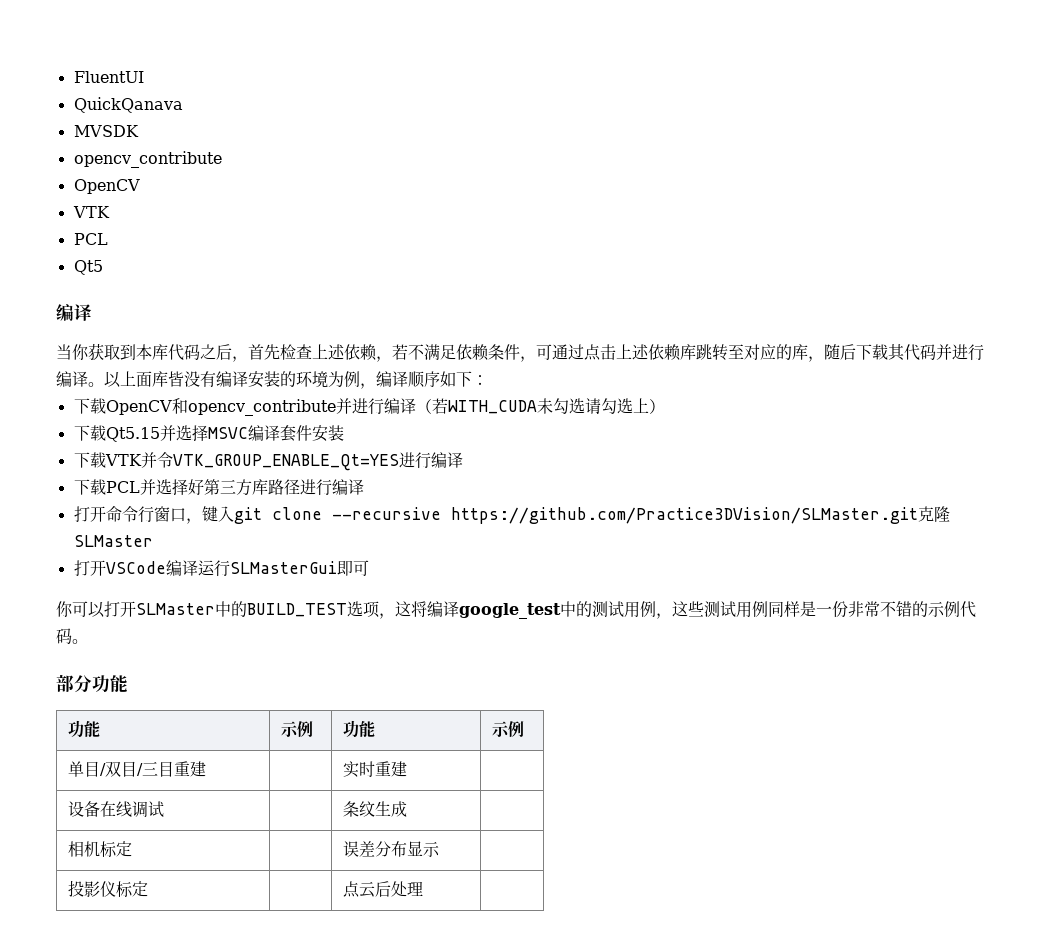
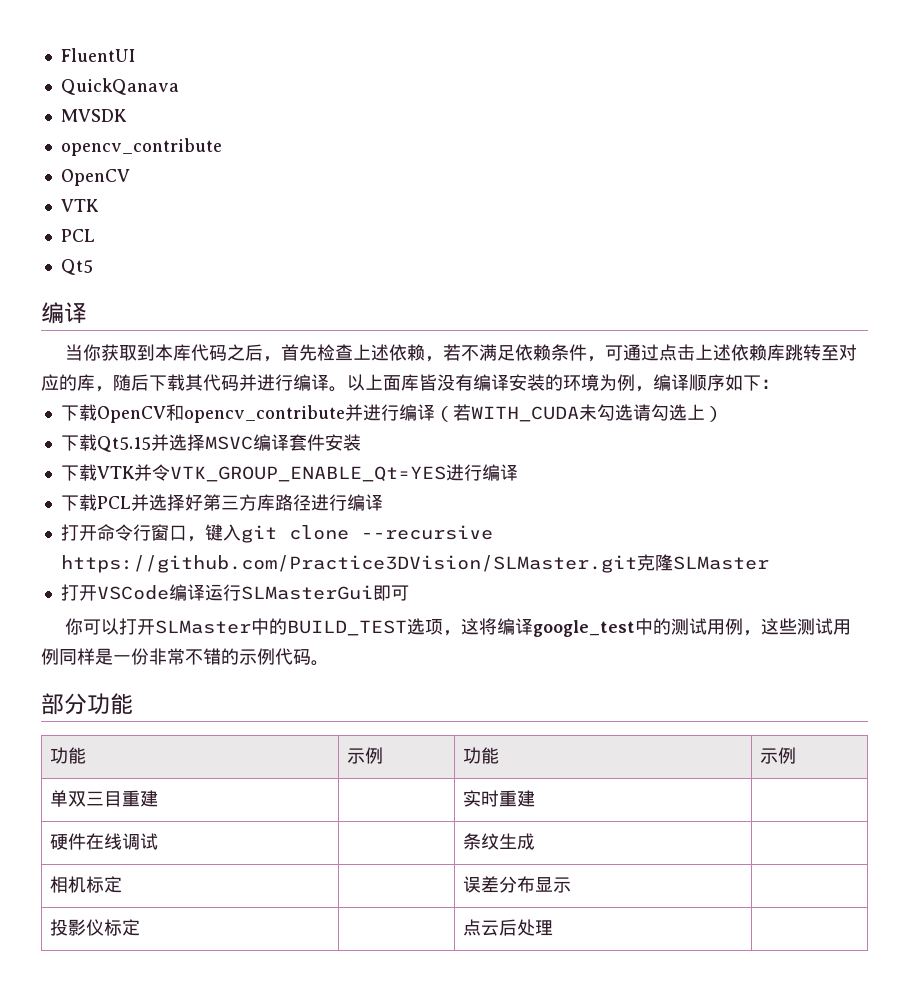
- 单目/双目/三目重建 | | 实时重建 |
+ 单双三目重建 | | 实时重建 |
- 设备在线调试 | | 条纹生成 |
+ 硬件在线调试 | | 条纹生成 |

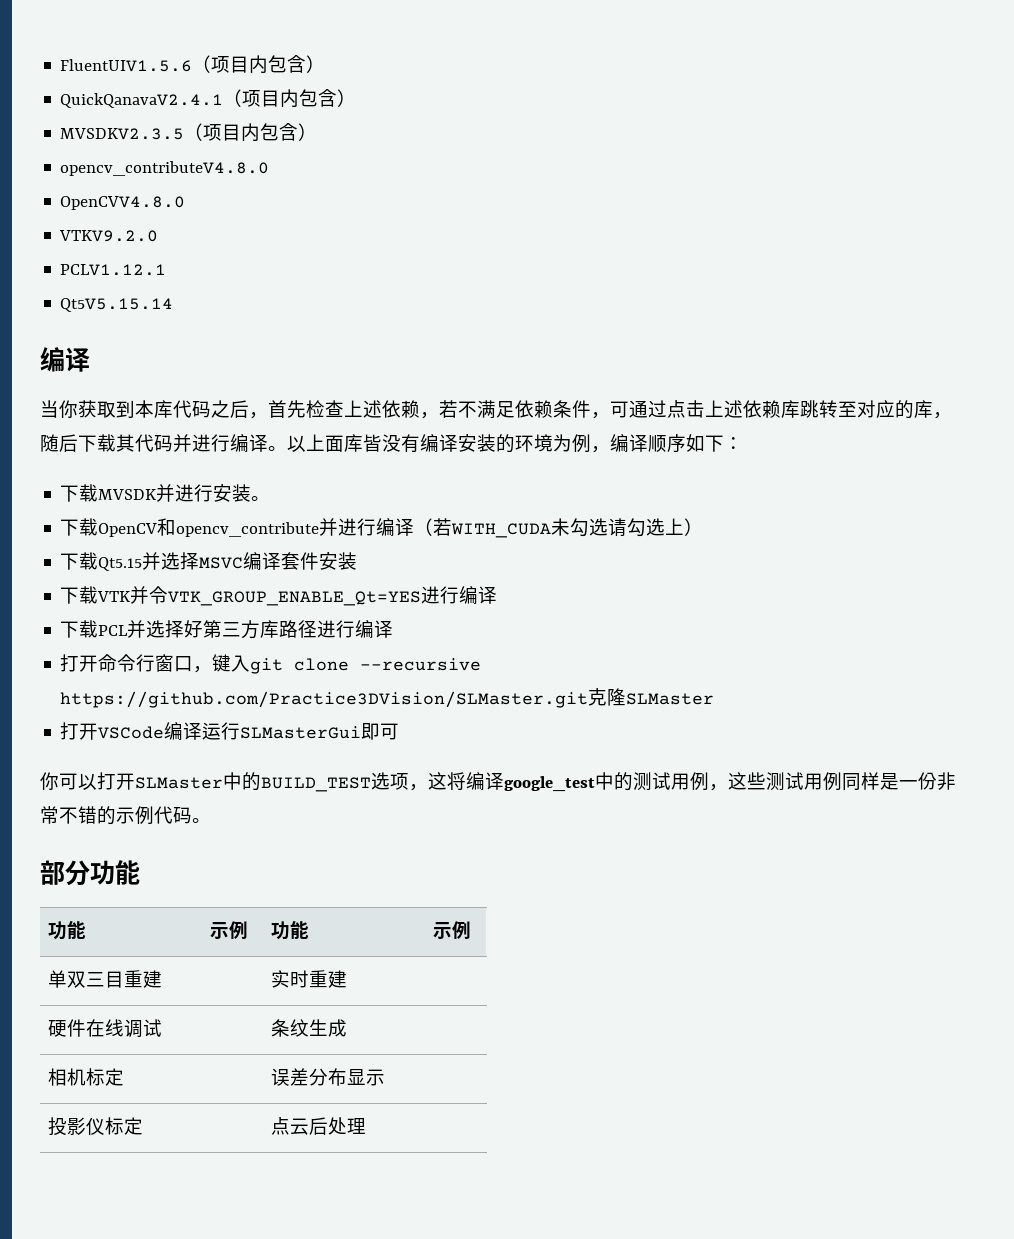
- FluentUI
- QuickQanava
- MVSDK
- opencv_contribute
- OpenCV
- VTK
- PCL
- Qt5
+ FluentUIV1.5.6（项目内包含）
+ QuickQanavaV2.4.1（项目内包含）
+ MVSDKV2.3.5（项目内包含）
+ opencv_contributeV4.8.0
+ OpenCVV4.8.0
+ VTKV9.2.0
+ PCLV1.12.1
+ Qt5V5.15.14
+ 下载MVSDK并进行安装。

